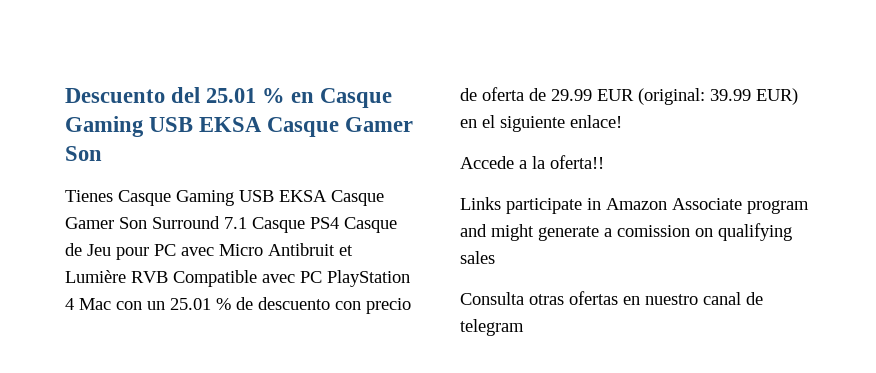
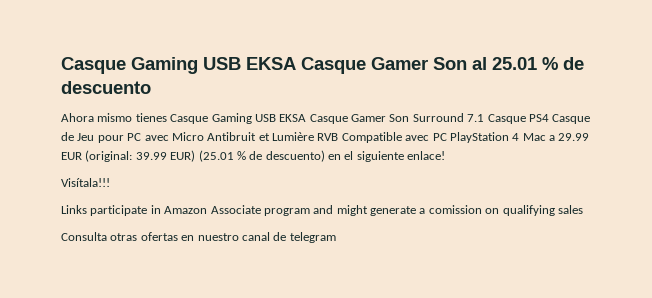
- Descuento del 25.01 % en Casque Gaming USB EKSA Casque Gamer Son
- Tienes Casque Gaming USB EKSA Casque Gamer Son Surround 7.1 Casque PS4 Casque de Jeu pour PC avec Micro Antibruit et Lumière RVB Compatible avec PC PlayStation 4 Mac con un 25.01 % de descuento con precio de oferta de 29.99 EUR (original: 39.99 EUR) en el siguiente enlace!
+ Casque Gaming USB EKSA Casque Gamer Son al 25.01 % de descuento
+ Ahora mismo tienes Casque Gaming USB EKSA Casque Gamer Son Surround 7.1 Casque PS4 Casque de Jeu pour PC avec Micro Antibruit et Lumière RVB Compatible avec PC PlayStation 4 Mac a 29.99 EUR (original: 39.99 EUR) (25.01 % de descuento) en el siguiente enlace!
- Accede a la oferta!!
+ Visítala!!!

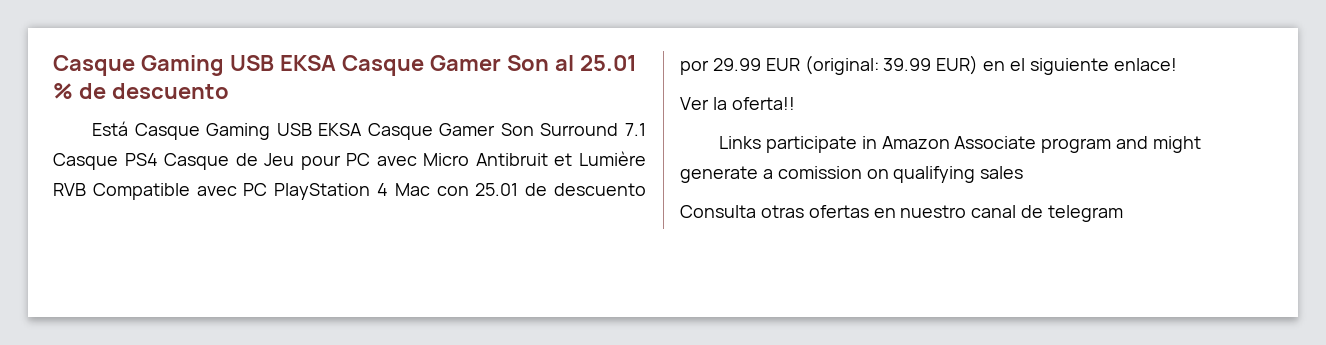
- Ahora mismo tienes Casque Gaming USB EKSA Casque Gamer Son Surround 7.1 Casque PS4 Casque de Jeu pour PC avec Micro Antibruit et Lumière RVB Compatible avec PC PlayStation 4 Mac a 29.99 EUR (original: 39.99 EUR) (25.01 % de descuento) en el siguiente enlace!
+ Está Casque Gaming USB EKSA Casque Gamer Son Surround 7.1 Casque PS4 Casque de Jeu pour PC avec Micro Antibruit et Lumière RVB Compatible avec PC PlayStation 4 Mac con 25.01 de descuento por 29.99 EUR (original: 39.99 EUR) en el siguiente enlace!
- Visítala!!!
+ Ver la oferta!!

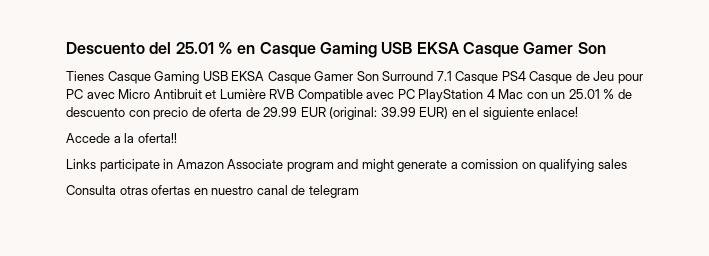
- Casque Gaming USB EKSA Casque Gamer Son al 25.01 % de descuento
- Está Casque Gaming USB EKSA Casque Gamer Son Surround 7.1 Casque PS4 Casque de Jeu pour PC avec Micro Antibruit et Lumière RVB Compatible avec PC PlayStation 4 Mac con 25.01 de descuento por 29.99 EUR (original: 39.99 EUR) en el siguiente enlace!
+ Descuento del 25.01 % en Casque Gaming USB EKSA Casque Gamer Son
+ Tienes Casque Gaming USB EKSA Casque Gamer Son Surround 7.1 Casque PS4 Casque de Jeu pour PC avec Micro Antibruit et Lumière RVB Compatible avec PC PlayStation 4 Mac con un 25.01 % de descuento con precio de oferta de 29.99 EUR (original: 39.99 EUR) en el siguiente enlace!
- Ver la oferta!!
+ Accede a la oferta!!

